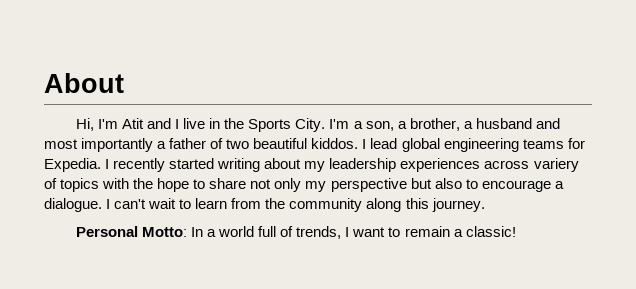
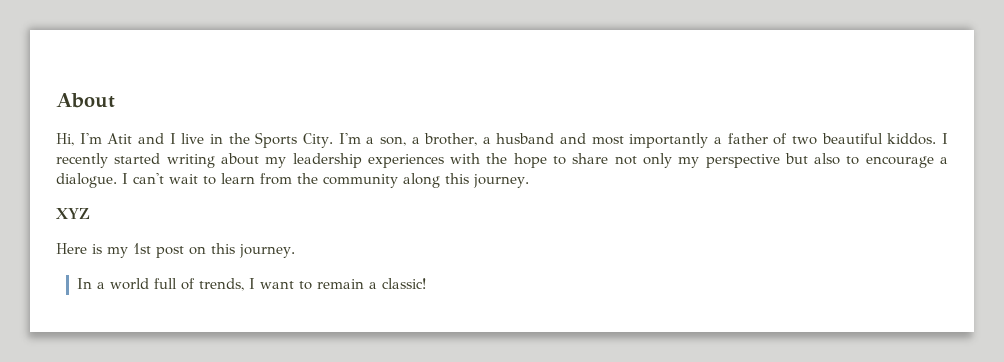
- I lead global engineering teams for Expedia. I recently started writing about my leadership experiences across variery of topics with the hope to share not only my perspective but also to encourage a dialogue.
+ I recently started writing about my leadership experiences with the hope to share not only my perspective but also to encourage a dialogue.
- Personal Motto: In a world full of trends, I want to remain a classic!
+ XYZ
+ Here is my 1st post on this journey.
+ In a world full of trends, I want to remain a classic!

